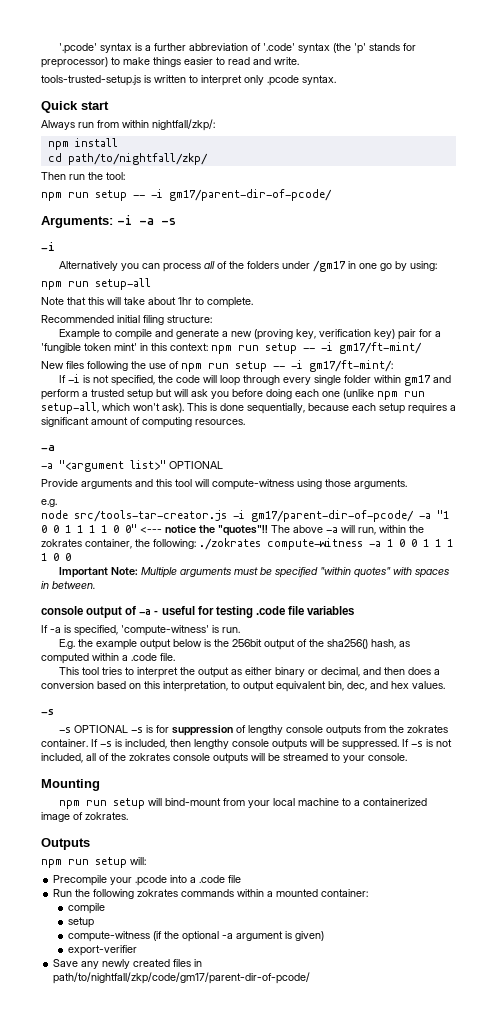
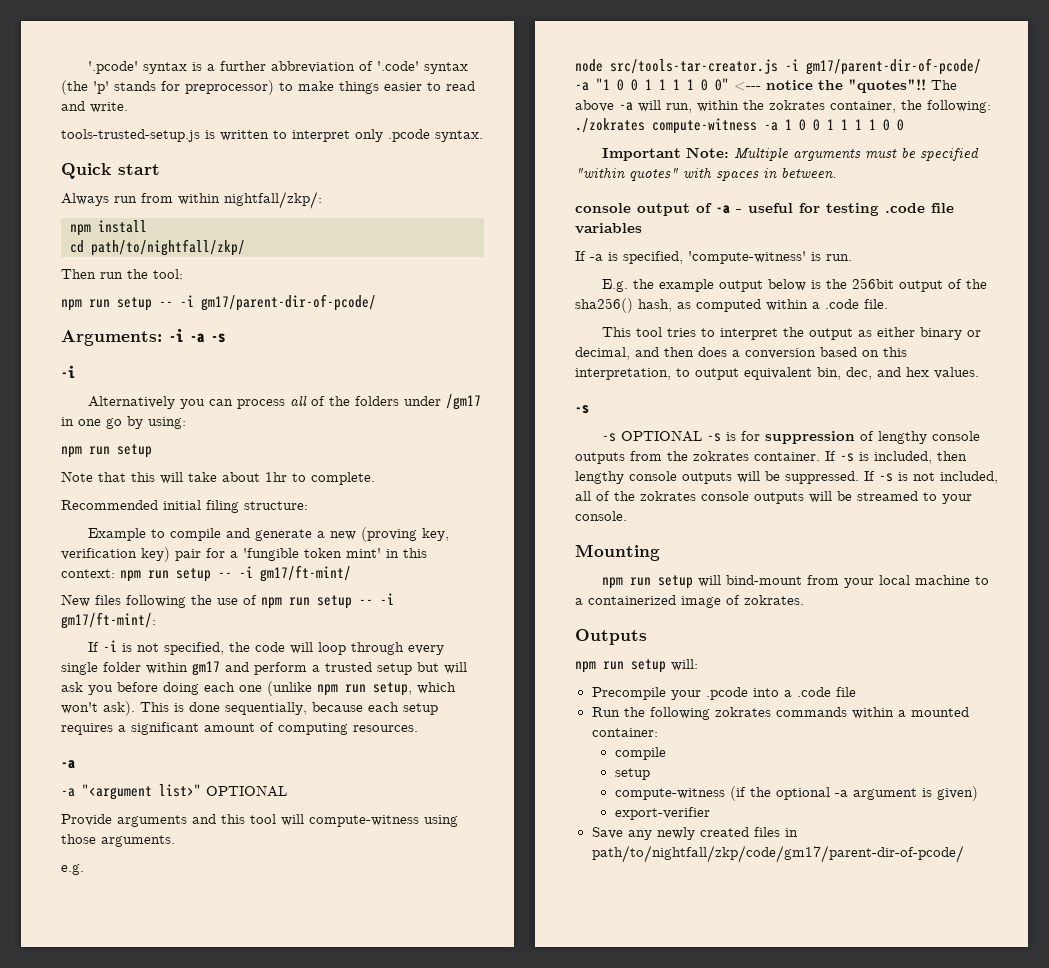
  Alternatively you can process all of the folders under /gm17 in one go by using:
- npm run setup-all
+ npm run setup
- If -i is not specified, the code will loop through every single folder within gm17 and perform a trusted setup but will ask you before doing each one (unlike npm run setup-all, which won't ask).
+ If -i is not specified, the code will loop through every single folder within gm17 and perform a trusted setup but will ask you before doing each one (unlike npm run setup, which won't ask).

